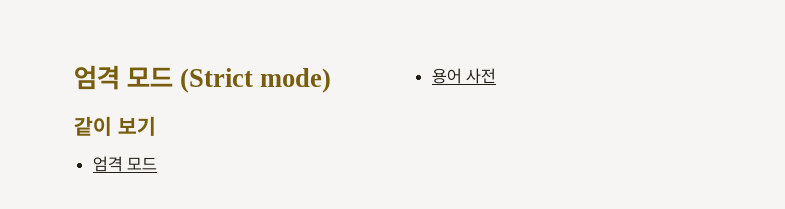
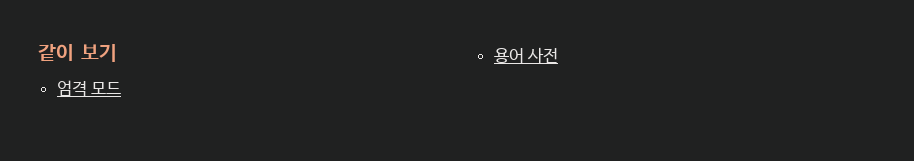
- 엄격 모드 (Strict mode)

